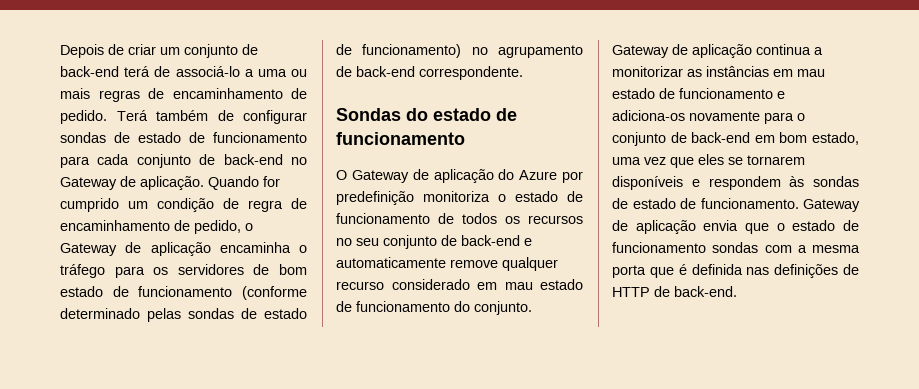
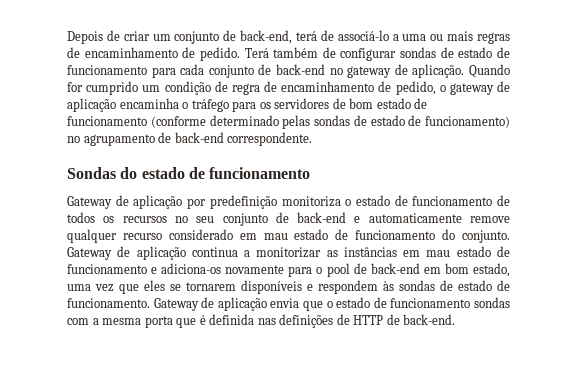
- Depois de criar um conjunto de back-end terá de associá-lo a uma ou mais regras de encaminhamento de pedido.
+ Depois de criar um conjunto de back-end, terá de associá-lo a uma ou mais regras de encaminhamento de pedido.
- Terá também de configurar sondas de estado de funcionamento para cada conjunto de back-end no Gateway de aplicação.
+ Terá também de configurar sondas de estado de funcionamento para cada conjunto de back-end no gateway de aplicação.
- Quando for cumprido um condição de regra de encaminhamento de pedido, o Gateway de aplicação encaminha o tráfego para os servidores de bom estado de funcionamento (conforme determinado pelas sondas de estado de funcionamento) no agrupamento de back-end correspondente.
+ Quando for cumprido um condição de regra de encaminhamento de pedido, o gateway de aplicação encaminha o tráfego para os servidores de bom estado de funcionamento (conforme determinado pelas sondas de estado de funcionamento) no agrupamento de back-end correspondente.
- O Gateway de aplicação do Azure por predefinição monitoriza o estado de funcionamento de todos os recursos no seu conjunto de back-end e automaticamente remove qualquer recurso considerado em mau estado de funcionamento do conjunto.
+ Gateway de aplicação por predefinição monitoriza o estado de funcionamento de todos os recursos no seu conjunto de back-end e automaticamente remove qualquer recurso considerado em mau estado de funcionamento do conjunto.
- Gateway de aplicação continua a monitorizar as instâncias em mau estado de funcionamento e adiciona-os novamente para o conjunto de back-end em bom estado, uma vez que eles se tornarem disponíveis e respondem às sondas de estado de funcionamento.
+ Gateway de aplicação continua a monitorizar as instâncias em mau estado de funcionamento e adiciona-os novamente para o pool de back-end em bom estado, uma vez que eles se tornarem disponíveis e respondem às sondas de estado de funcionamento.

